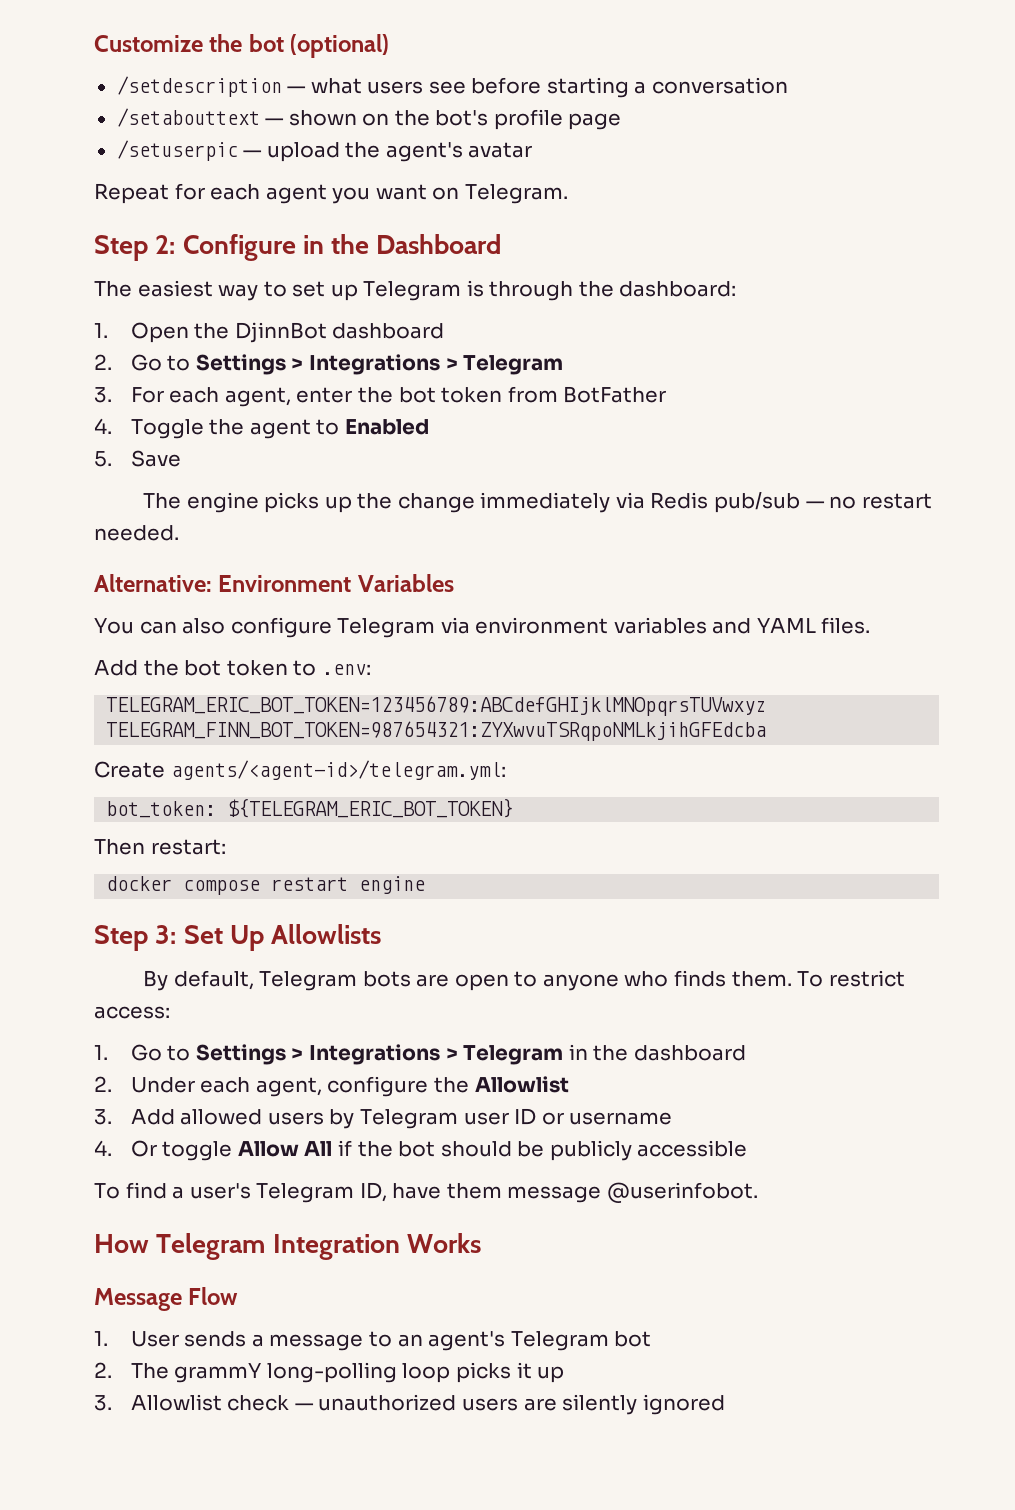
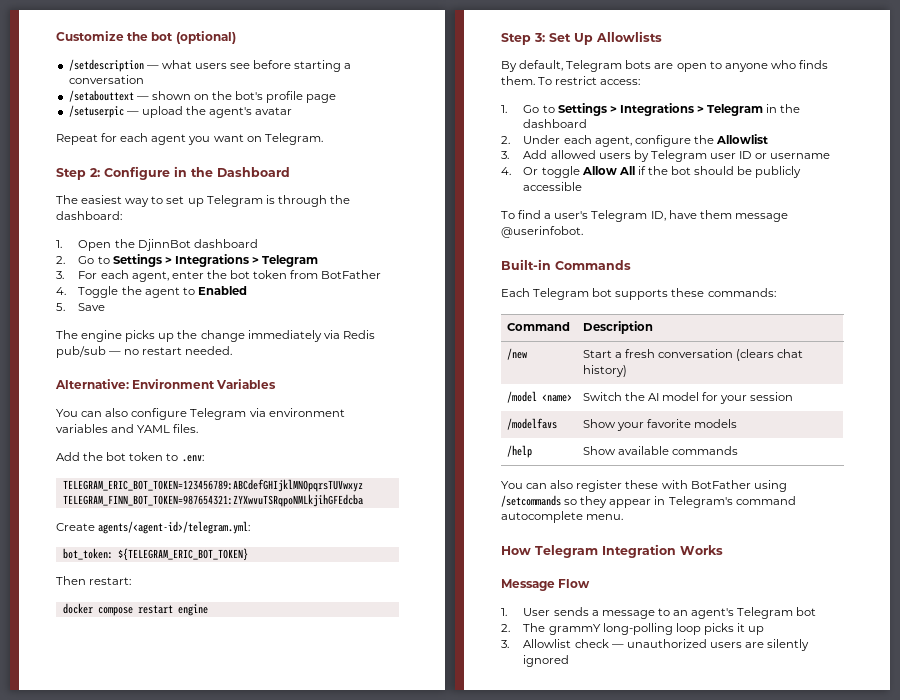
+ Built-in Commands
+ Each Telegram bot supports these commands:
+ Command | Description
+ /new | Start a fresh conversation (clears chat history)
+ /model <name> | Switch the AI model for your session
+ /modelfavs | Show your favorite models
+ /help | Show available commands
+ You can also register these with BotFather using /setcommands so they appear in Telegram's command autocomplete menu.

